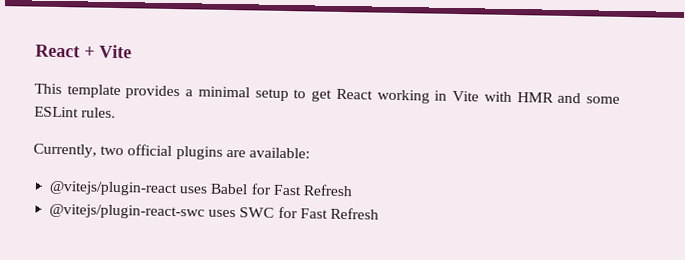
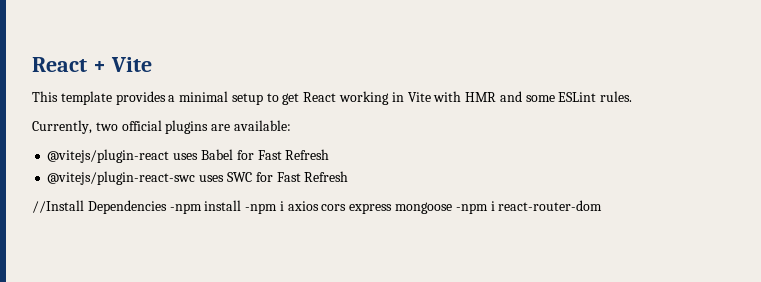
+ //Install Dependencies -npm install -npm i axios cors express mongoose -npm i react-router-dom

